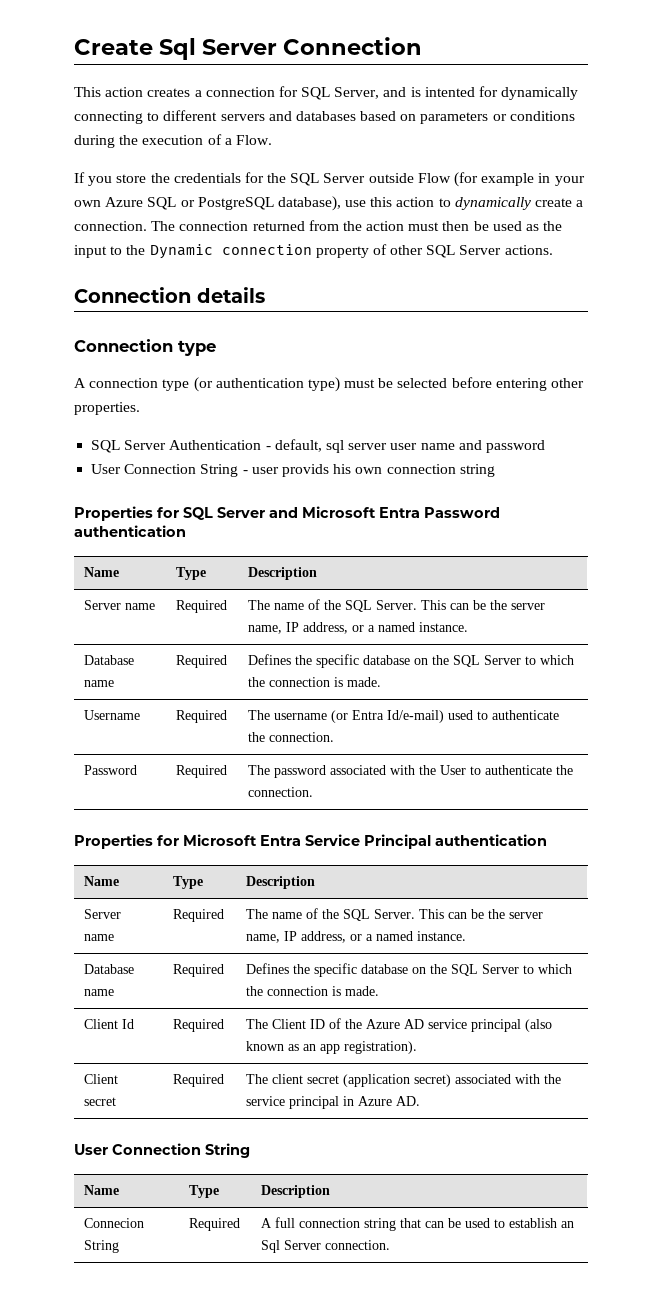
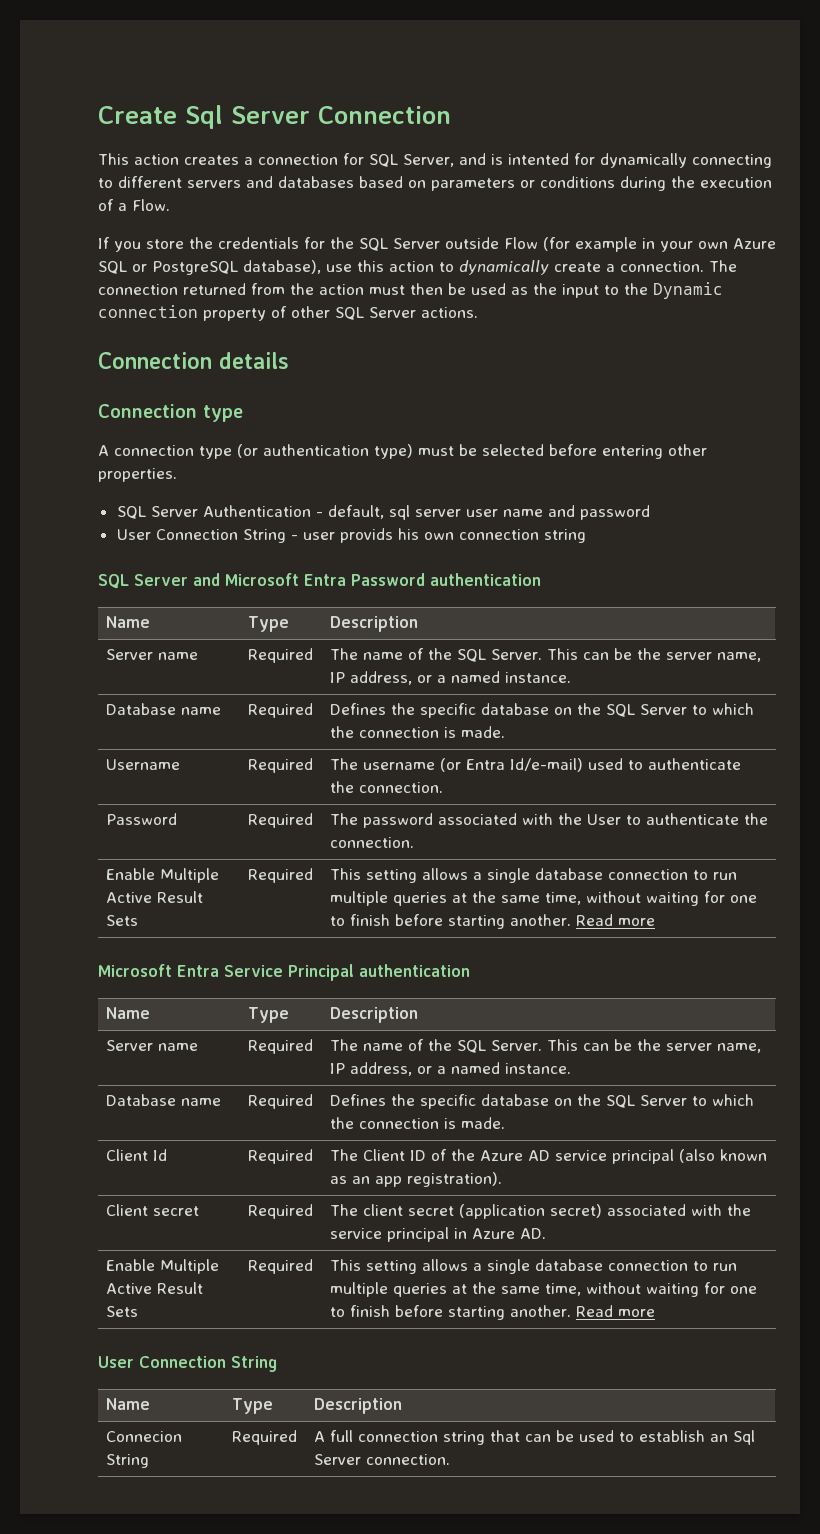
- Properties for SQL Server and Microsoft Entra Password authentication
+ SQL Server and Microsoft Entra Password authentication
  Password | Required | The password associated with the User to authenticate the connection.
- Properties for Microsoft Entra Service Principal authentication
+ Enable Multiple Active Result Sets | Required | This setting allows a single database connection to run multiple queries at the same time, without waiting for one to finish before starting another. Read more
+ Microsoft Entra Service Principal authentication
  Client secret | Required | The client secret (application secret) associated with the service principal in Azure AD.
+ Enable Multiple Active Result Sets | Required | This setting allows a single database connection to run multiple queries at the same time, without waiting for one to finish before starting another. Read more

